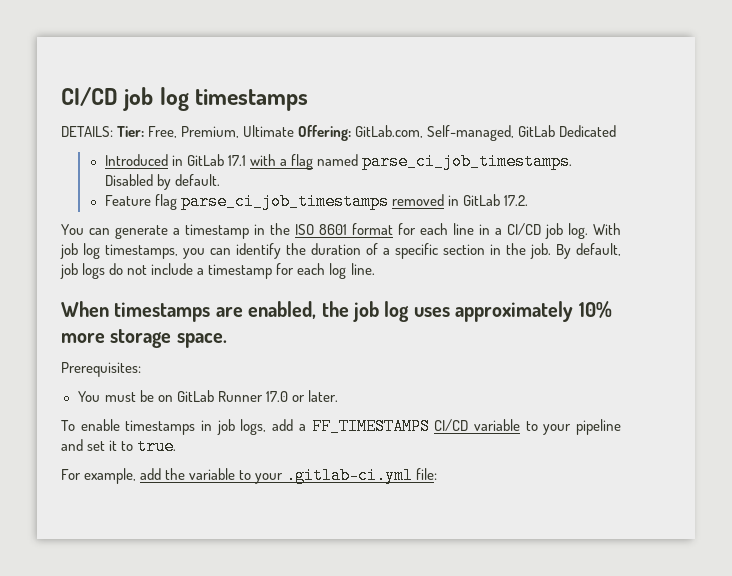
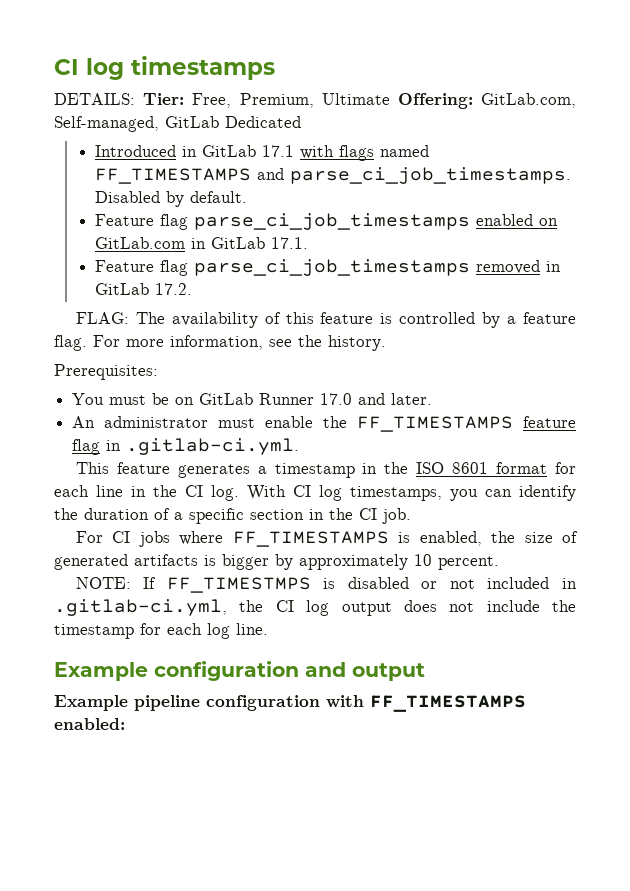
- CI/CD job log timestamps
+ CI log timestamps
- Introduced in GitLab 17.1 with a flag named parse_ci_job_timestamps.
+ Introduced in GitLab 17.1 with flags named FF_TIMESTAMPS and parse_ci_job_timestamps.
+ Feature flag parse_ci_job_timestamps enabled on GitLab.com in GitLab 17.1.
- You can generate a timestamp in the ISO 8601 format for each line in a CI/CD job log.
+ FLAG: The availability of this feature is controlled by a feature flag. For more information, see the history.
+ Prerequisites:
+ You must be on GitLab Runner 17.0 and later.
+ An administrator must enable the FF_TIMESTAMPS feature flag in .gitlab-ci.yml.
+ This feature generates a timestamp in the ISO 8601 format for each line in the CI log.
- With job log timestamps, you can identify the duration of a specific section in the job. By default, job logs do not include a timestamp for each log line.
+ With CI log timestamps, you can identify the duration of a specific section in the CI job.
+ For CI jobs where FF_TIMESTAMPS is enabled, the size of generated artifacts is bigger by approximately 10 percent.
+ NOTE: If FF_TIMESTMPS is disabled or not included in .gitlab-ci.yml, the CI log output does not include the timestamp for each log line.
- When timestamps are enabled, the job log uses approximately 10% more storage space.
- Prerequisites:
- You must be on GitLab Runner 17.0 or later.
- To enable timestamps in job logs, add a FF_TIMESTAMPS CI/CD variable to your pipeline and set it to true.
- For example, add the variable to your .gitlab-ci.yml file:
+ Example configuration and output
+ Example pipeline configuration with FF_TIMESTAMPS enabled:

